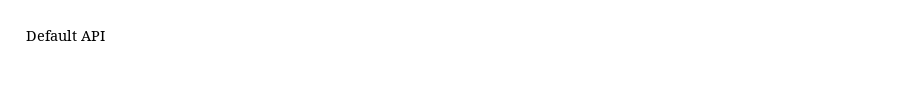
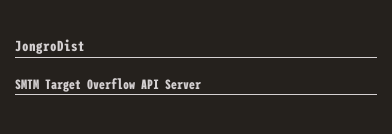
- Default API
+ JongroDist
+ SMTM Target Overflow API Server

